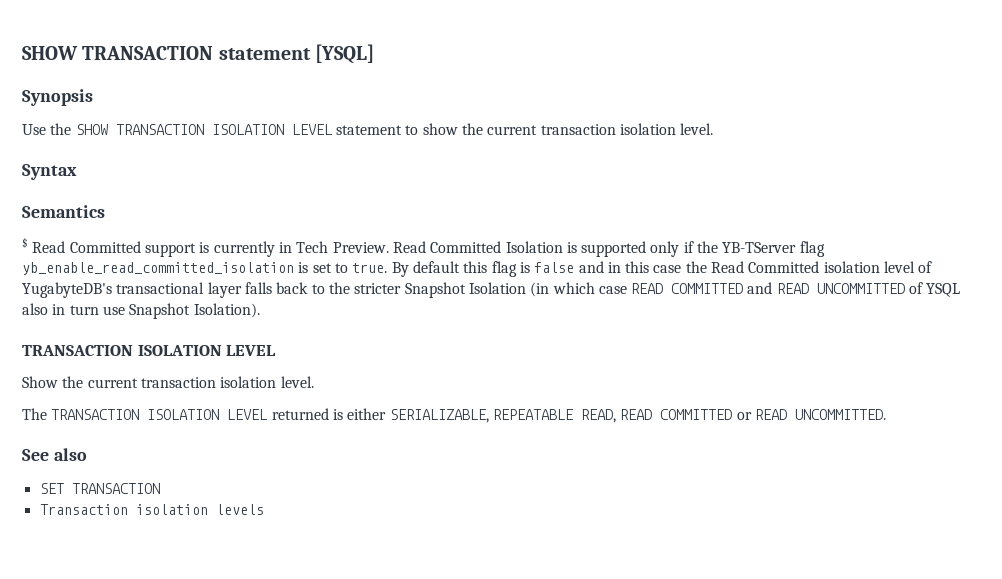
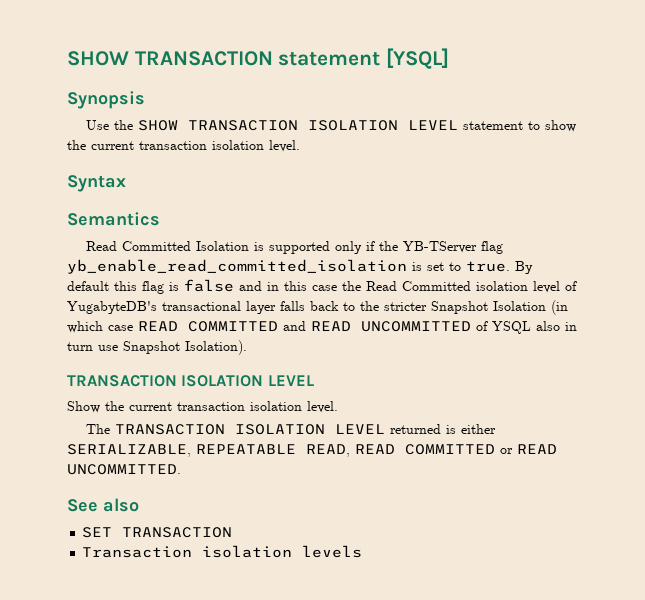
- $ Read Committed support is currently in Tech Preview.

